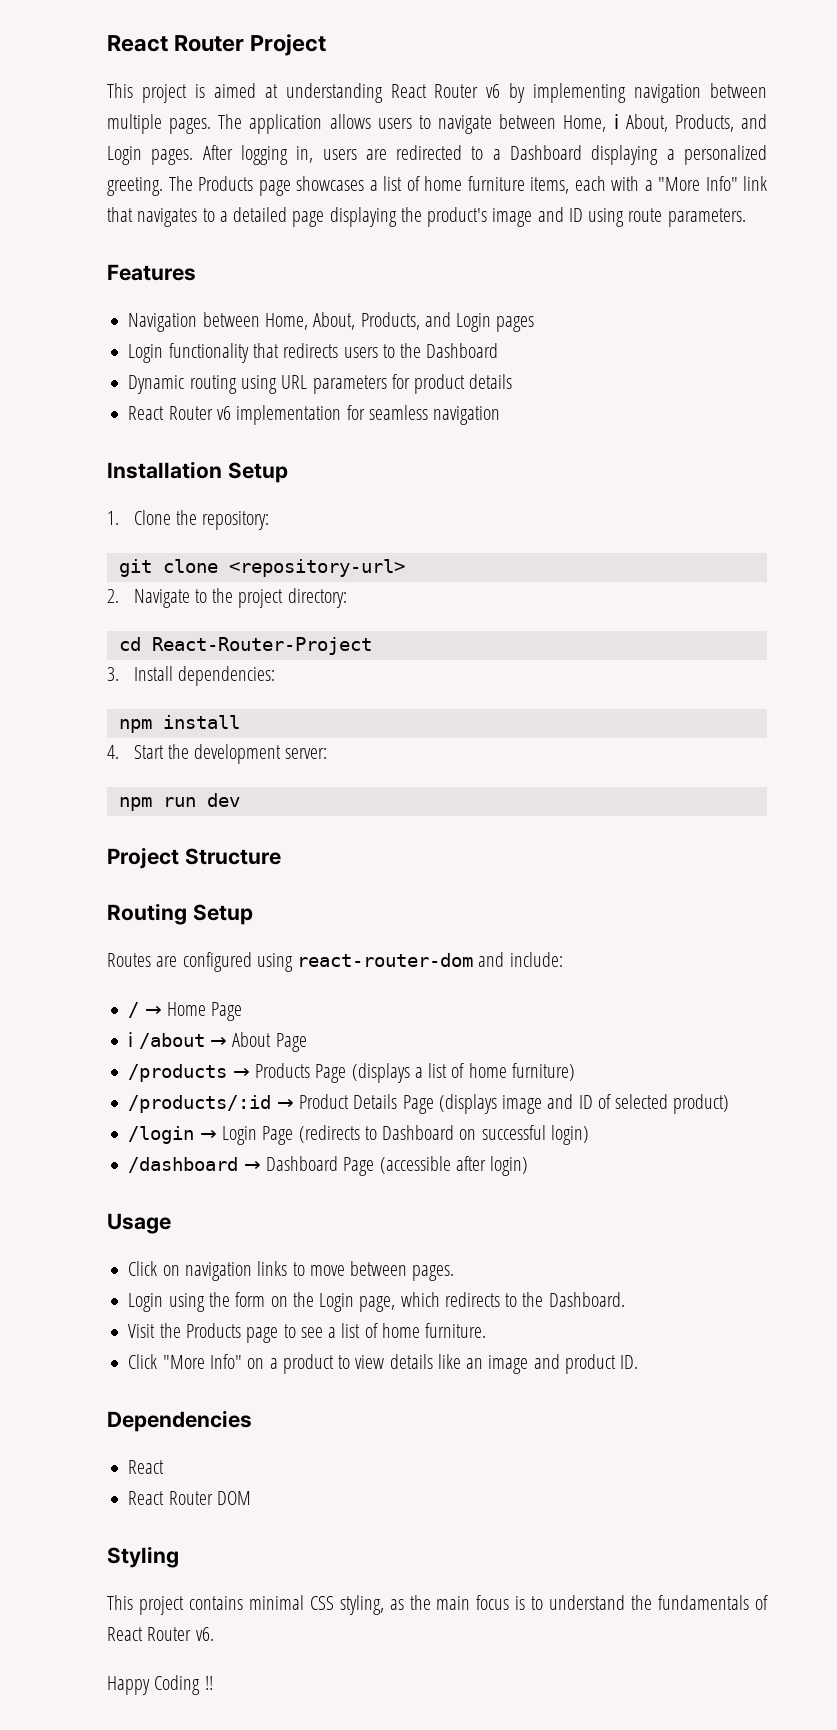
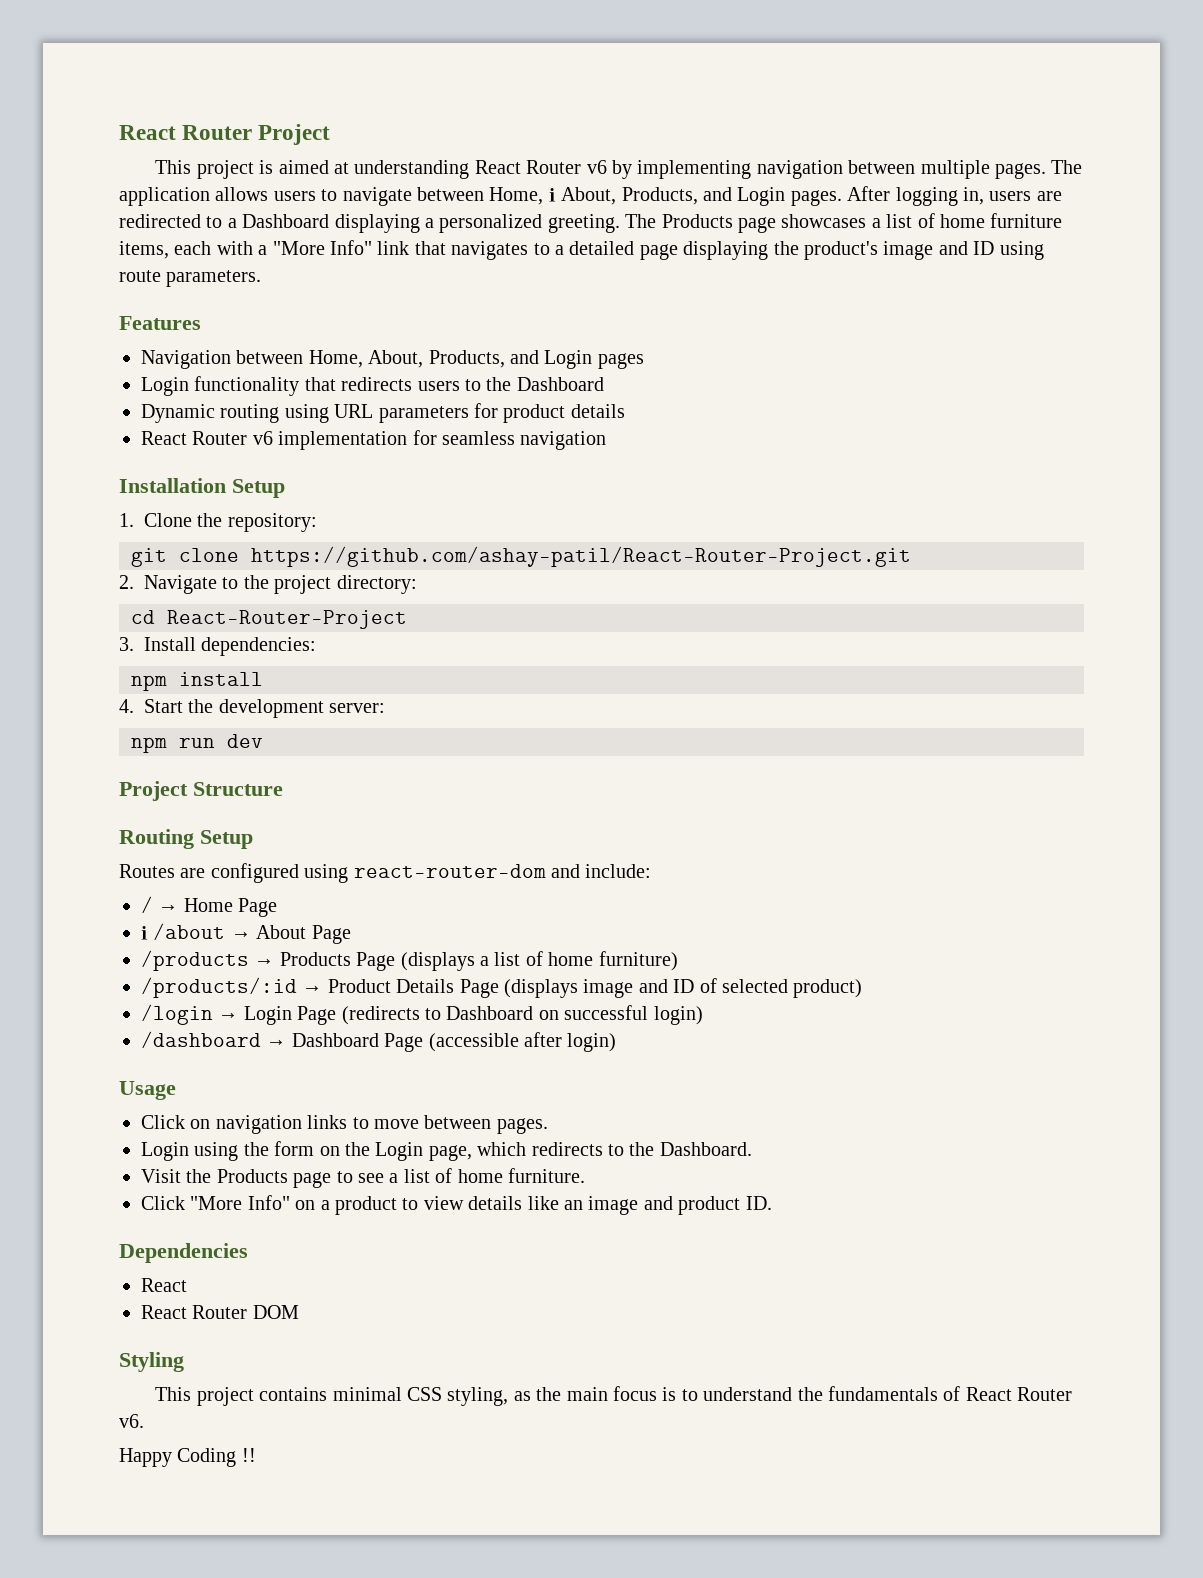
- git clone <repository-url>
+ git clone https://github.com/ashay-patil/React-Router-Project.git

